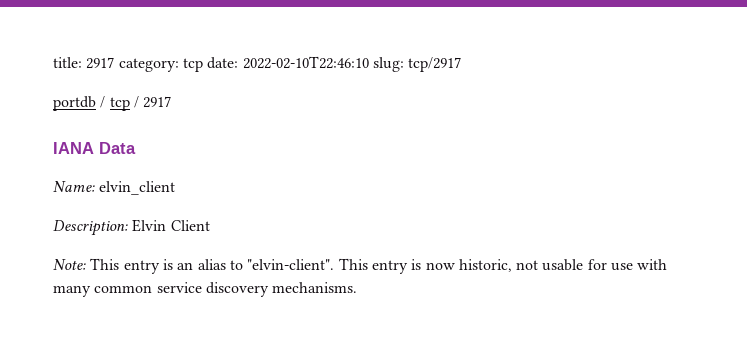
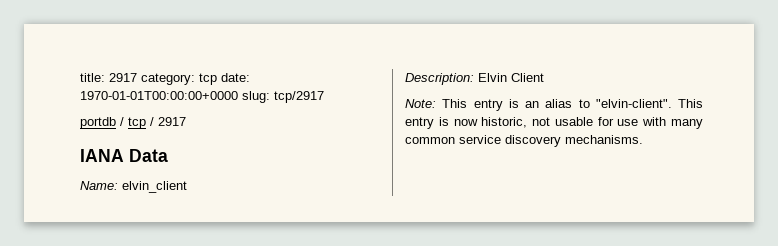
- title: 2917 category: tcp date: 2022-02-10T22:46:10 slug: tcp/2917
+ title: 2917 category: tcp date: 1970-01-01T00:00:00+0000 slug: tcp/2917

